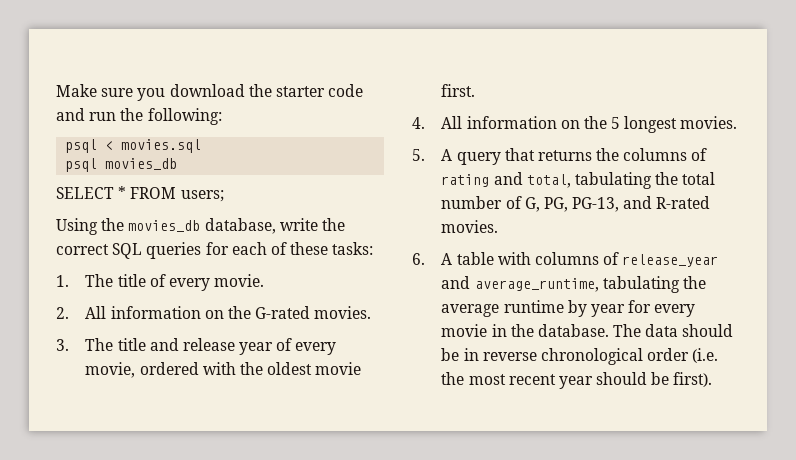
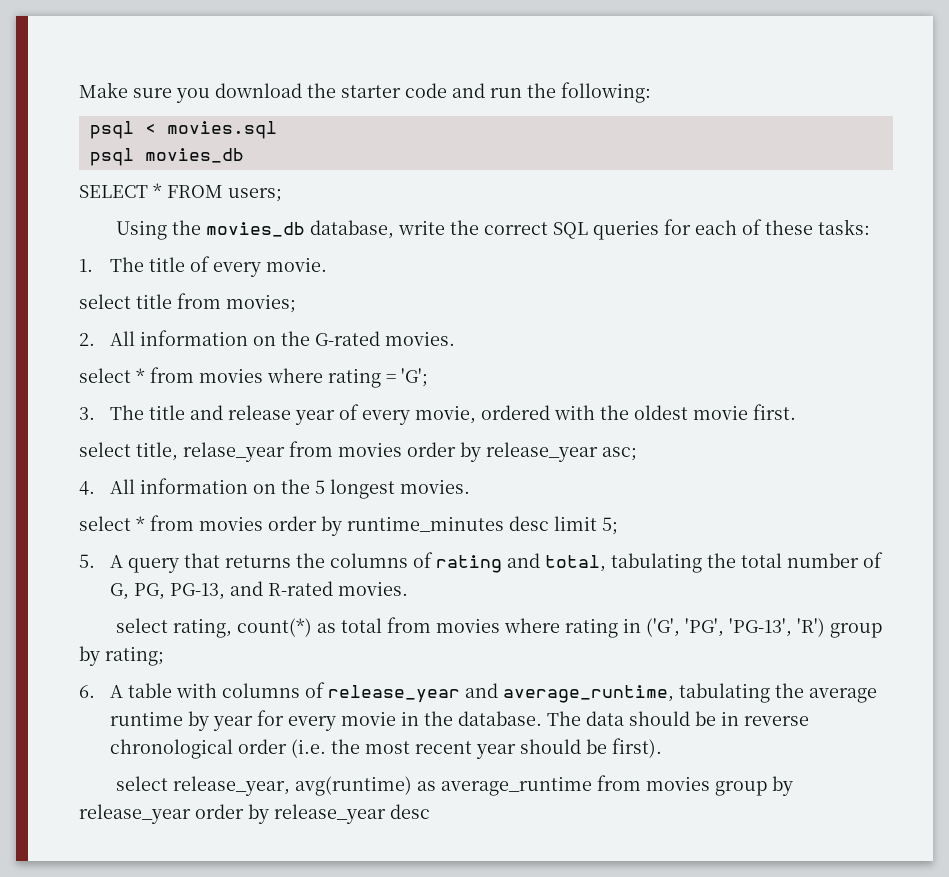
+ select title from movies;
+ select * from movies where rating = 'G';
+ select title, relase_year from movies order by release_year asc;
+ select * from movies order by runtime_minutes desc limit 5;
+ select rating, count(*) as total from movies where rating in ('G', 'PG', 'PG-13', 'R') group by rating;
+ select release_year, avg(runtime) as average_runtime from movies group by release_year order by release_year desc

